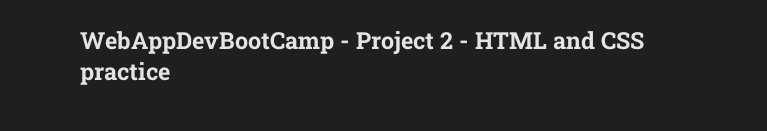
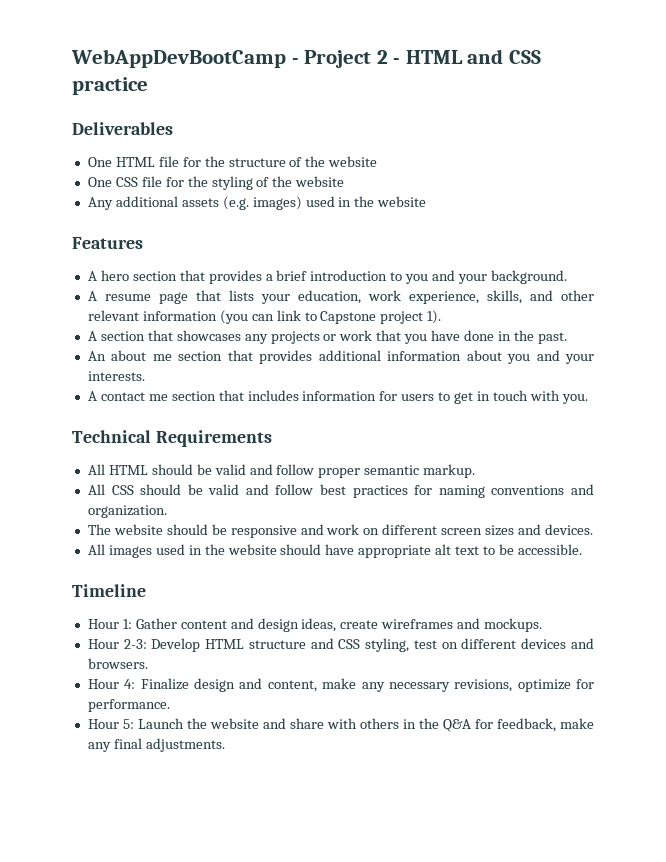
+ Deliverables
+ One HTML file for the structure of the website
+ One CSS file for the styling of the website
+ Any additional assets (e.g. images) used in the website
+ Features
+ A hero section that provides a brief introduction to you and your background.
+ A resume page that lists your education, work experience, skills, and other relevant information (you can link to Capstone project 1).
+ A section that showcases any projects or work that you have done in the past.
+ An about me section that provides additional information about you and your interests.
+ A contact me section that includes information for users to get in touch with you.
+ Technical Requirements
+ All HTML should be valid and follow proper semantic markup.
+ All CSS should be valid and follow best practices for naming conventions and organization.
+ The website should be responsive and work on different screen sizes and devices.
+ All images used in the website should have appropriate alt text to be accessible.
+ Timeline
+ Hour 1: Gather content and design ideas, create wireframes and mockups.
+ Hour 2-3: Develop HTML structure and CSS styling, test on different devices and browsers.
+ Hour 4: Finalize design and content, make any necessary revisions, optimize for performance.
+ Hour 5: Launch the website and share with others in the Q&A for feedback, make any final adjustments.

